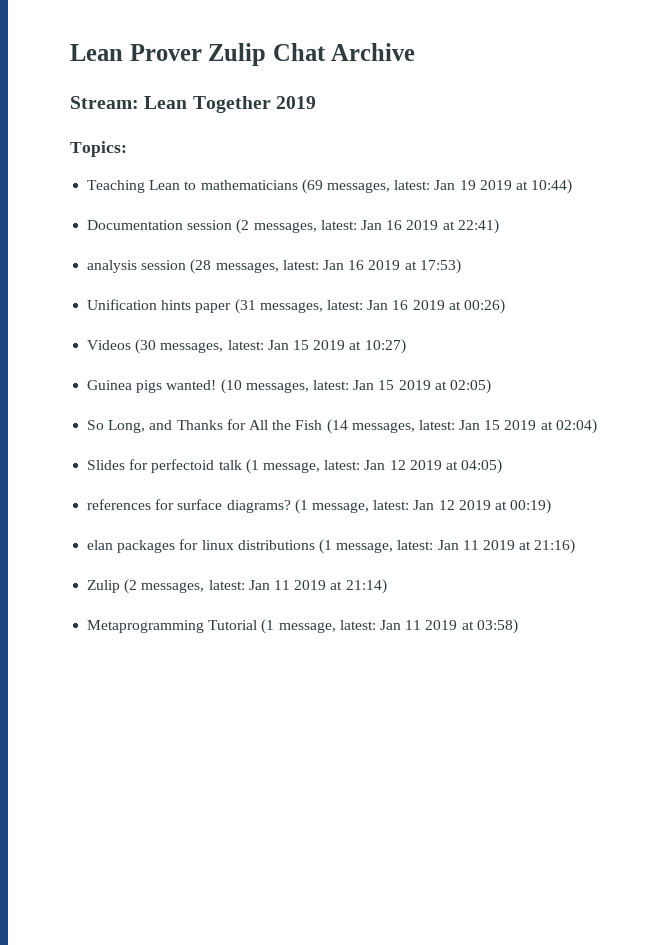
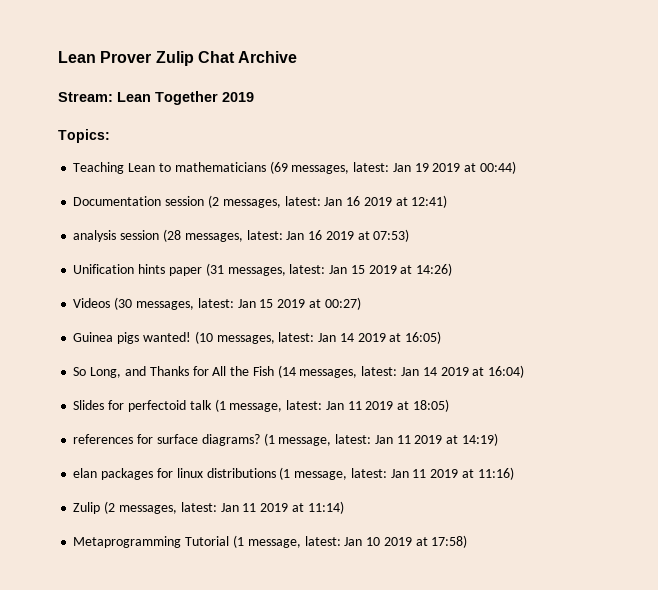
- Teaching Lean to mathematicians (69 messages, latest: Jan 19 2019 at 10:44)
+ Teaching Lean to mathematicians (69 messages, latest: Jan 19 2019 at 00:44)
- Documentation session (2 messages, latest: Jan 16 2019 at 22:41)
+ Documentation session (2 messages, latest: Jan 16 2019 at 12:41)
- analysis session (28 messages, latest: Jan 16 2019 at 17:53)
+ analysis session (28 messages, latest: Jan 16 2019 at 07:53)
- Unification hints paper (31 messages, latest: Jan 16 2019 at 00:26)
+ Unification hints paper (31 messages, latest: Jan 15 2019 at 14:26)
- Videos (30 messages, latest: Jan 15 2019 at 10:27)
+ Videos (30 messages, latest: Jan 15 2019 at 00:27)
- (10 messages, latest: Jan 15 2019 at 02:05)
+ (10 messages, latest: Jan 14 2019 at 16:05)
- So Long, and Thanks for All the Fish (14 messages, latest: Jan 15 2019 at 02:04)
+ So Long, and Thanks for All the Fish (14 messages, latest: Jan 14 2019 at 16:04)
- Slides for perfectoid talk (1 message, latest: Jan 12 2019 at 04:05)
+ Slides for perfectoid talk (1 message, latest: Jan 11 2019 at 18:05)
- (1 message, latest: Jan 12 2019 at 00:19)
+ (1 message, latest: Jan 11 2019 at 14:19)
- elan packages for linux distributions (1 message, latest: Jan 11 2019 at 21:16)
+ elan packages for linux distributions (1 message, latest: Jan 11 2019 at 11:16)
- Zulip (2 messages, latest: Jan 11 2019 at 21:14)
+ Zulip (2 messages, latest: Jan 11 2019 at 11:14)
- Metaprogramming Tutorial (1 message, latest: Jan 11 2019 at 03:58)
+ Metaprogramming Tutorial (1 message, latest: Jan 10 2019 at 17:58)

